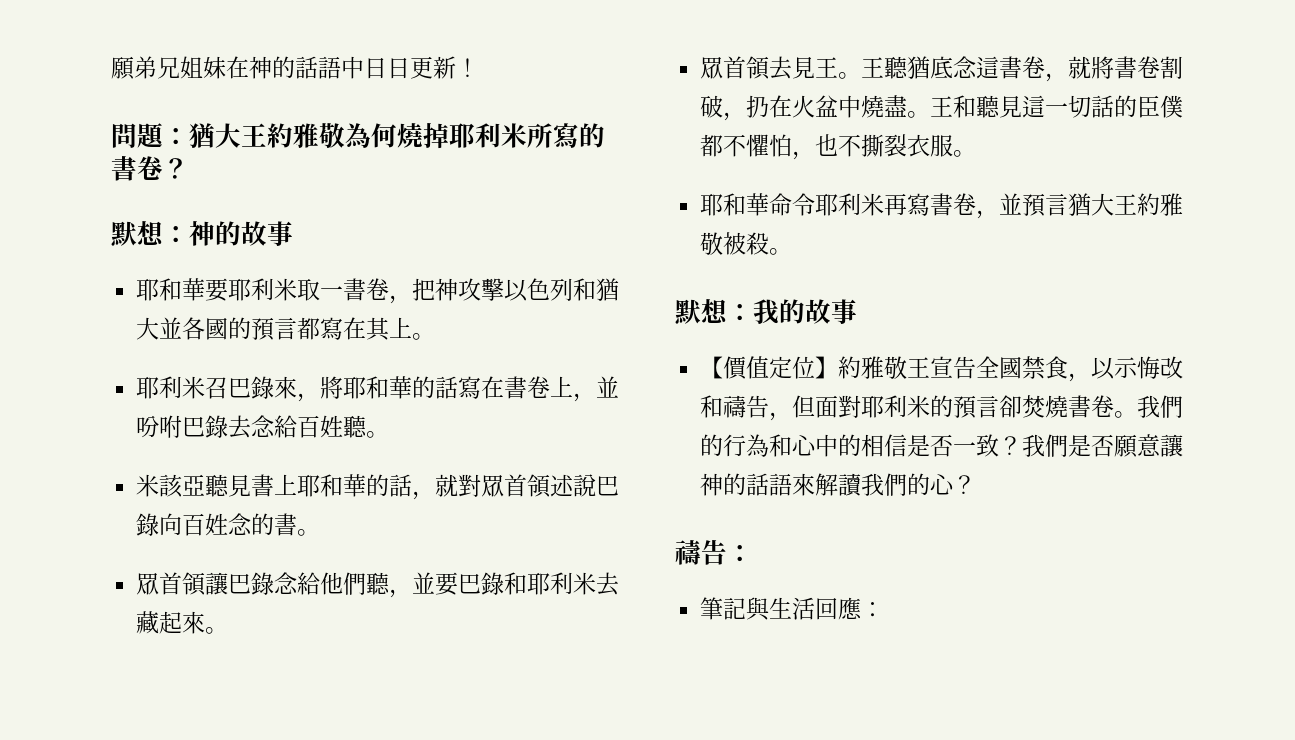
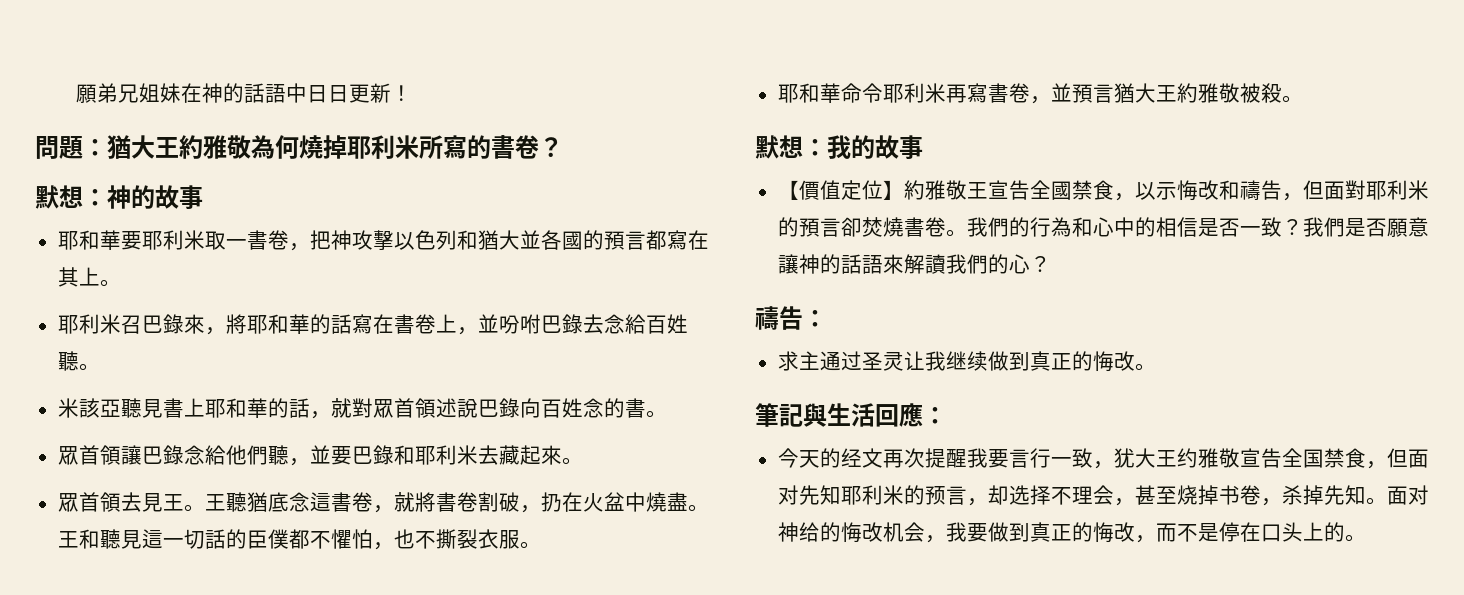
+ 求主通过圣灵让我继续做到真正的悔改。
  筆記與生活回應：
+ 今天的经文再次提醒我要言行一致，犹大王约雅敬宣告全国禁食，但面对先知耶利米的预言，却选择不理会，甚至烧掉书卷，杀掉先知。面对神给的悔改机会，我要做到真正的悔改，而不是停在口头上的。

